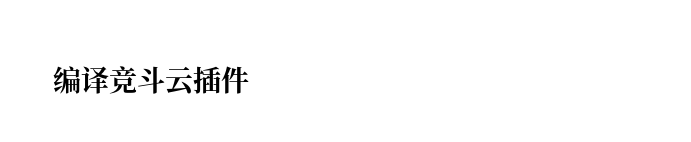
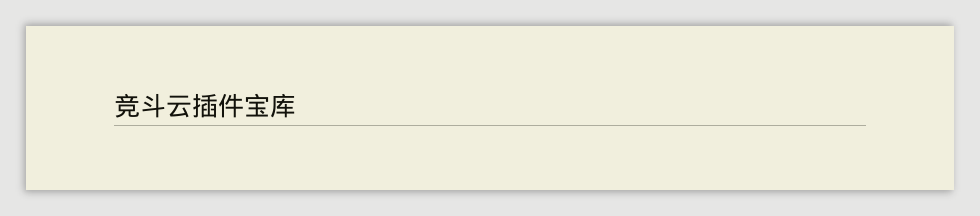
- 编译竞斗云插件
+ 竞斗云插件宝库

